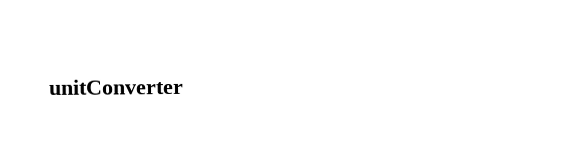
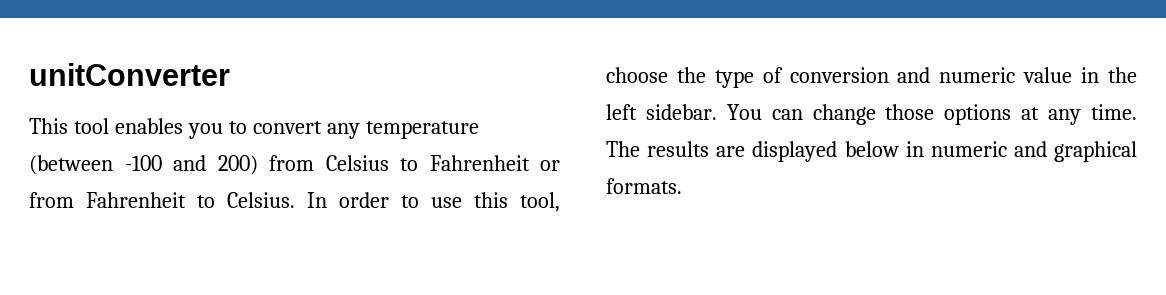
+ This tool enables you to convert any temperature (between -100 and 200) from Celsius to Fahrenheit or from Fahrenheit to Celsius. In order to use this tool, choose the type of conversion and numeric value in the left sidebar. You can change those options at any time. The results are displayed below in numeric and graphical formats.

